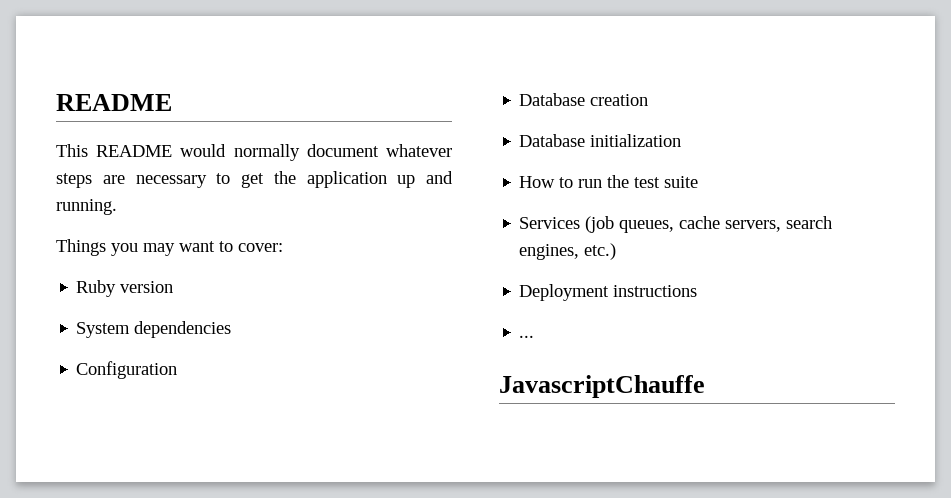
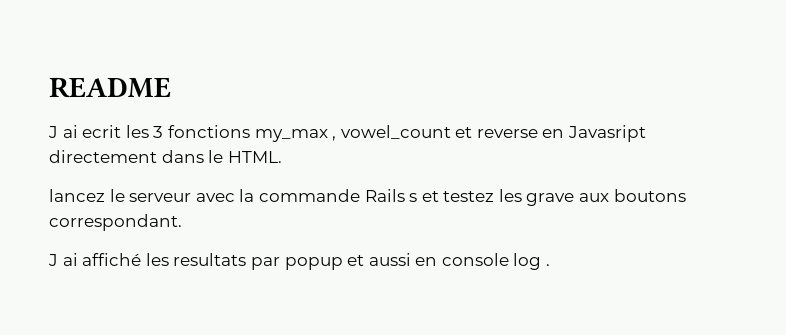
- This README would normally document whatever steps are necessary to get the application up and running.
- Things you may want to cover:
- Ruby version
- System dependencies
- Configuration
- Database creation
- Database initialization
- How to run the test suite
- Services (job queues, cache servers, search engines, etc.)
- Deployment instructions
- ...
- JavascriptChauffe
+ J ai ecrit les 3 fonctions my_max , vowel_count et reverse en Javasript directement dans le HTML.
+ lancez le serveur avec la commande Rails s et testez les grave aux boutons correspondant.
+ J ai affiché les resultats par popup et aussi en console log .

